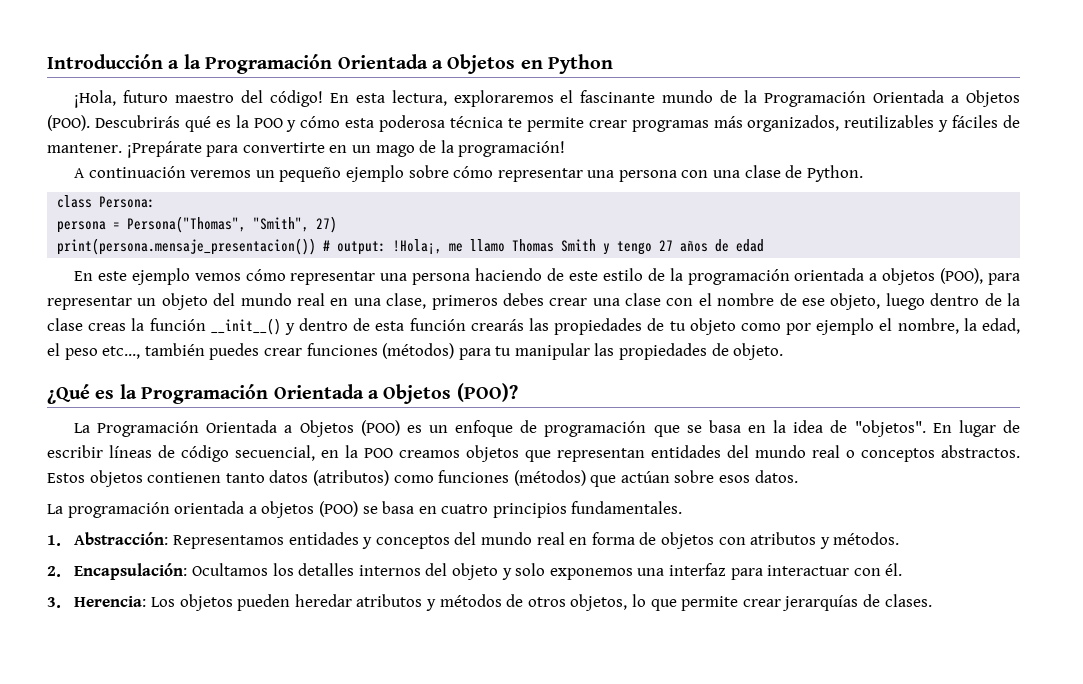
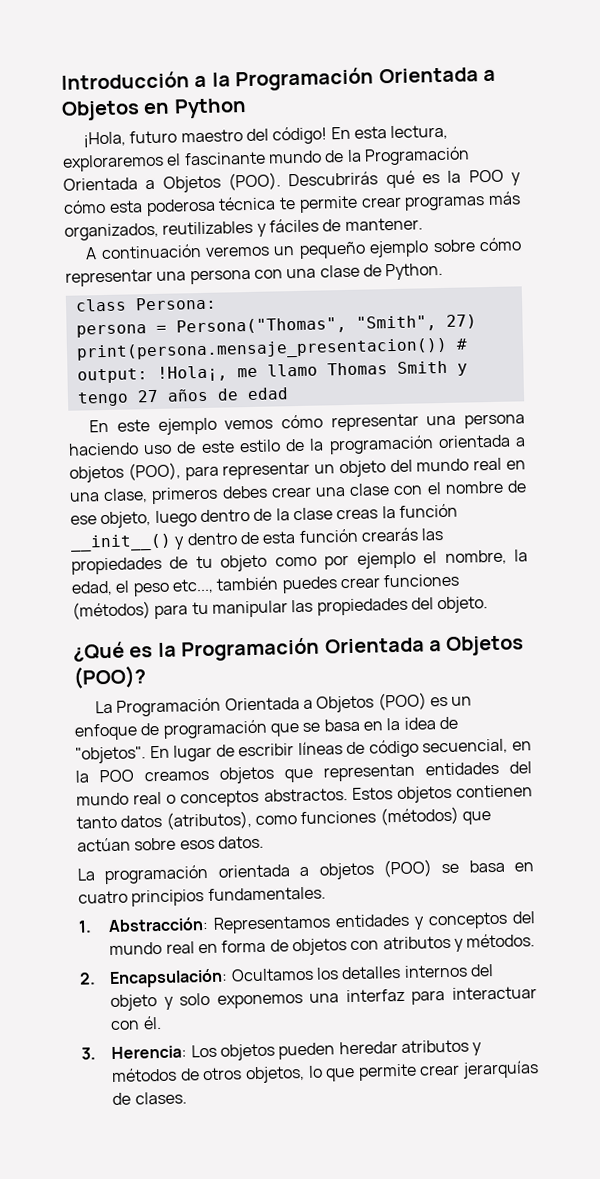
- ¡Prepárate para convertirte en un mago de la programación!
- En este ejemplo vemos cómo representar una persona haciendo de este estilo de la programación orientada a objetos (POO), para representar un objeto del mundo real en una clase, primeros debes crear una clase con el nombre de ese objeto, luego dentro de la clase creas la función __init__() y dentro de esta función crearás las propiedades de tu objeto como por ejemplo el nombre, la edad, el peso etc..., también puedes crear funciones (métodos) para tu manipular las propiedades de objeto.
+ En este ejemplo vemos cómo representar una persona haciendo uso de este estilo de la programación orientada a objetos (POO), para representar un objeto del mundo real en una clase, primeros debes crear una clase con el nombre de ese objeto, luego dentro de la clase creas la función __init__() y dentro de esta función crearás las propiedades de tu objeto como por ejemplo el nombre, la edad, el peso etc..., también puedes crear funciones (métodos) para tu manipular las propiedades del objeto.
- Estos objetos contienen tanto datos (atributos) como funciones (métodos) que actúan sobre esos datos.
+ Estos objetos contienen tanto datos (atributos), como funciones (métodos) que actúan sobre esos datos.

